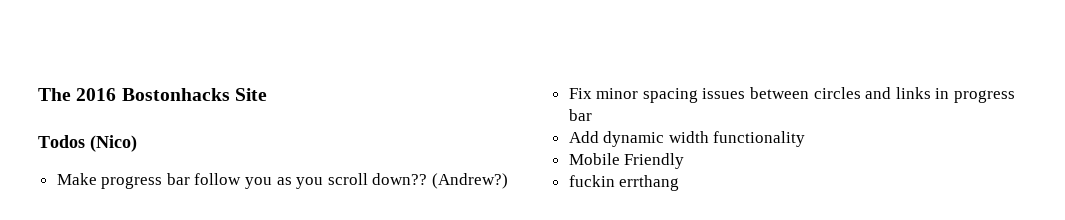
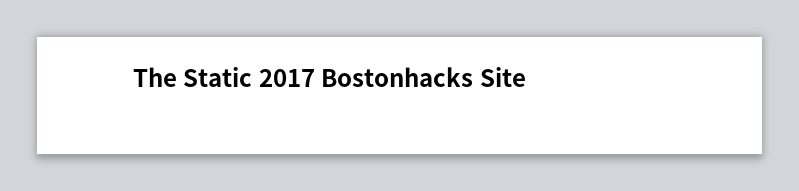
- The 2016 Bostonhacks Site
+ The Static 2017 Bostonhacks Site
- Todos (Nico)
- Make progress bar follow you as you scroll down?? (Andrew?)
- Fix minor spacing issues between circles and links in progress bar
- Add dynamic width functionality
- Mobile Friendly
- fuckin errthang

